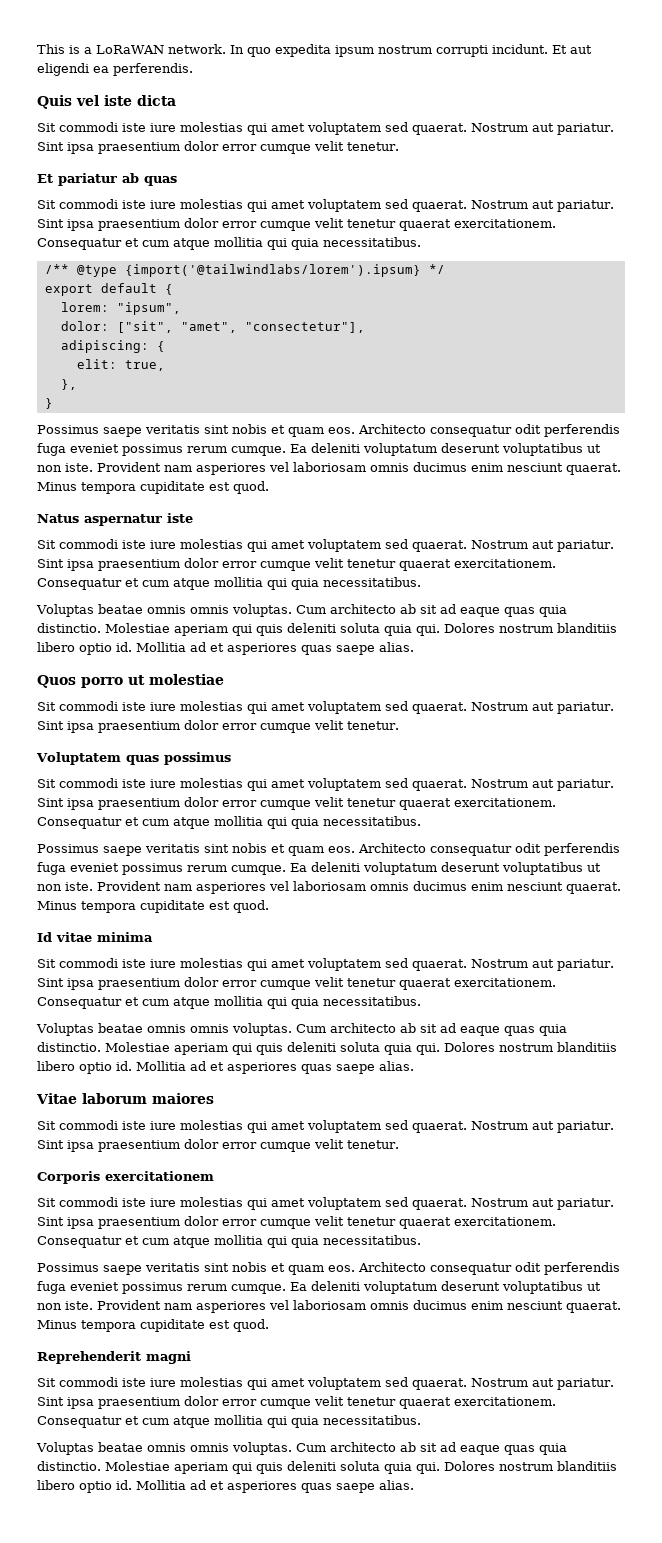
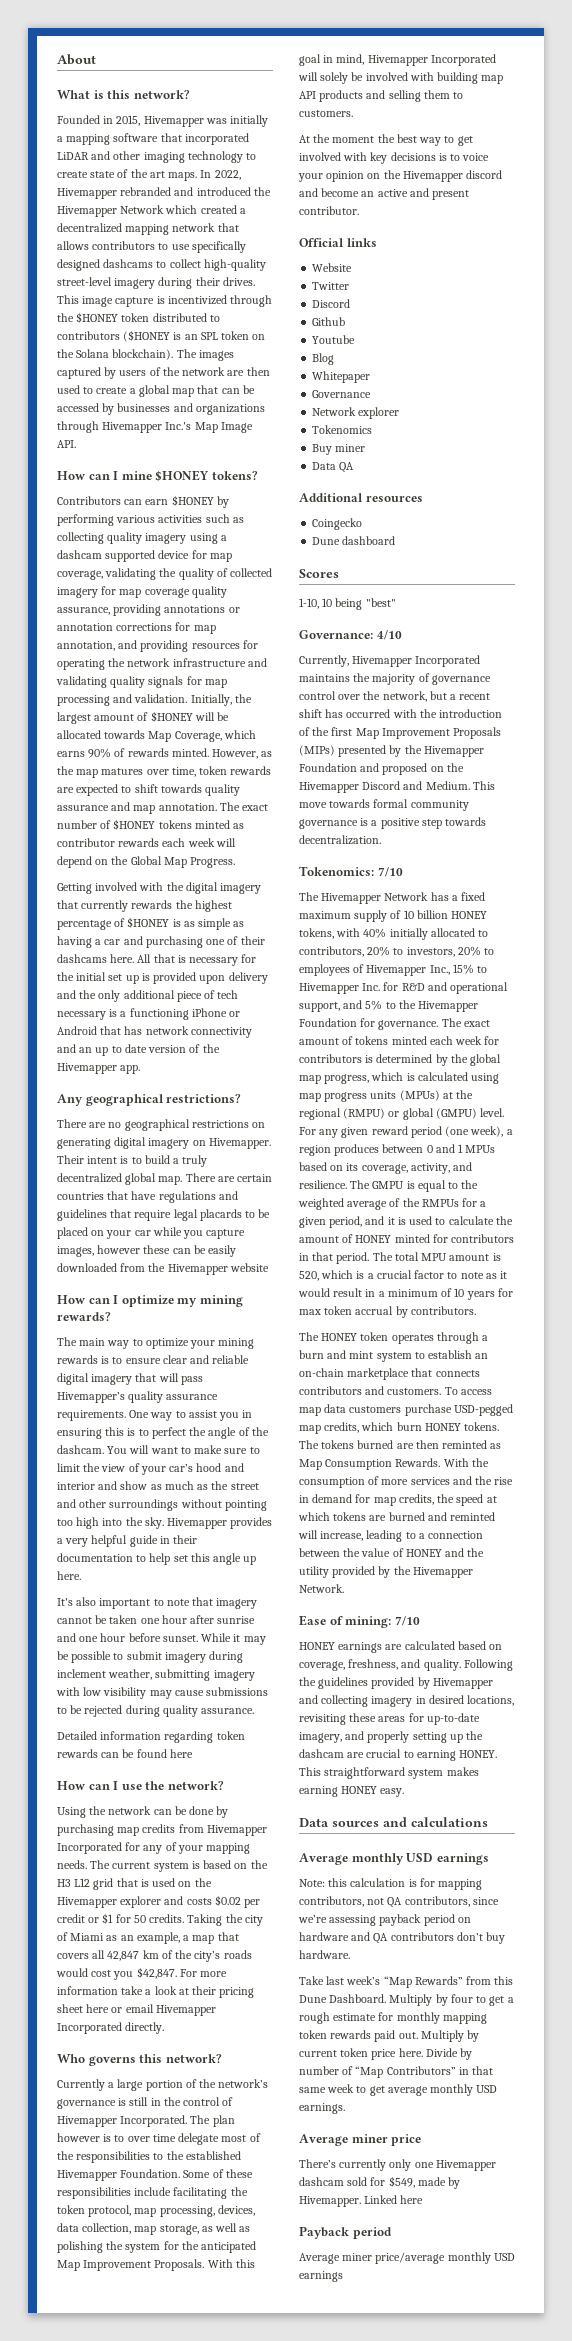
- This is a LoRaWAN network. In quo expedita ipsum nostrum corrupti incidunt. Et aut eligendi ea perferendis.
- Quis vel iste dicta
- Sit commodi iste iure molestias qui amet voluptatem sed quaerat. Nostrum aut pariatur. Sint ipsa praesentium dolor error cumque velit tenetur.
- Et pariatur ab quas
- Sit commodi iste iure molestias qui amet voluptatem sed quaerat. Nostrum aut pariatur. Sint ipsa praesentium dolor error cumque velit tenetur quaerat exercitationem. Consequatur et cum atque mollitia qui quia necessitatibus.
- /** @type {import('@tailwindlabs/lorem').ipsum} */
- export default {
- lorem: "ipsum",
- dolor: ["sit", "amet", "consectetur"],
- adipiscing: {
- elit: true,
- },
- }
- Possimus saepe veritatis sint nobis et quam eos. Architecto consequatur odit perferendis fuga eveniet possimus rerum cumque. Ea deleniti voluptatum deserunt voluptatibus ut non iste. Provident nam asperiores vel laboriosam omnis ducimus enim nesciunt quaerat. Minus tempora cupiditate est quod.
- Natus aspernatur iste
- Sit commodi iste iure molestias qui amet voluptatem sed quaerat. Nostrum aut pariatur. Sint ipsa praesentium dolor error cumque velit tenetur quaerat exercitationem. Consequatur et cum atque mollitia qui quia necessitatibus.
- Voluptas beatae omnis omnis voluptas. Cum architecto ab sit ad eaque quas quia distinctio. Molestiae aperiam qui quis deleniti soluta quia qui. Dolores nostrum blanditiis libero optio id. Mollitia ad et asperiores quas saepe alias.
- Quos porro ut molestiae
- Sit commodi iste iure molestias qui amet voluptatem sed quaerat. Nostrum aut pariatur. Sint ipsa praesentium dolor error cumque velit tenetur.
- Voluptatem quas possimus
- Sit commodi iste iure molestias qui amet voluptatem sed quaerat. Nostrum aut pariatur. Sint ipsa praesentium dolor error cumque velit tenetur quaerat exercitationem. Consequatur et cum atque mollitia qui quia necessitatibus.
- Possimus saepe veritatis sint nobis et quam eos. Architecto consequatur odit perferendis fuga eveniet possimus rerum cumque. Ea deleniti voluptatum deserunt voluptatibus ut non iste. Provident nam asperiores vel laboriosam omnis ducimus enim nesciunt quaerat. Minus tempora cupiditate est quod.
- Id vitae minima
- Sit commodi iste iure molestias qui amet voluptatem sed quaerat. Nostrum aut pariatur. Sint ipsa praesentium dolor error cumque velit tenetur quaerat exercitationem. Consequatur et cum atque mollitia qui quia necessitatibus.
- Voluptas beatae omnis omnis voluptas. Cum architecto ab sit ad eaque quas quia distinctio. Molestiae aperiam qui quis deleniti soluta quia qui. Dolores nostrum blanditiis libero optio id. Mollitia ad et asperiores quas saepe alias.
- Vitae laborum maiores
- Sit commodi iste iure molestias qui amet voluptatem sed quaerat. Nostrum aut pariatur. Sint ipsa praesentium dolor error cumque velit tenetur.
- Corporis exercitationem
- Sit commodi iste iure molestias qui amet voluptatem sed quaerat. Nostrum aut pariatur. Sint ipsa praesentium dolor error cumque velit tenetur quaerat exercitationem. Consequatur et cum atque mollitia qui quia necessitatibus.
- Possimus saepe veritatis sint nobis et quam eos. Architecto consequatur odit perferendis fuga eveniet possimus rerum cumque. Ea deleniti voluptatum deserunt voluptatibus ut non iste. Provident nam asperiores vel laboriosam omnis ducimus enim nesciunt quaerat. Minus tempora cupiditate est quod.
- Reprehenderit magni
- Sit commodi iste iure molestias qui amet voluptatem sed quaerat. Nostrum aut pariatur. Sint ipsa praesentium dolor error cumque velit tenetur quaerat exercitationem. Consequatur et cum atque mollitia qui quia necessitatibus.
- Voluptas beatae omnis omnis voluptas. Cum architecto ab sit ad eaque quas quia distinctio. Molestiae aperiam qui quis deleniti soluta quia qui. Dolores nostrum blanditiis libero optio id. Mollitia ad et asperiores quas saepe alias.
+ About
+ What is this network?
+ Founded in 2015, Hivemapper was initially a mapping software that incorporated LiDAR and other imaging technology to create state of the art maps. In 2022, Hivemapper rebranded and introduced the Hivemapper Network which created a decentralized mapping network that allows contributors to use specifically designed dashcams to collect high-quality street-level imagery during their drives. This image capture is incentivized through the $HONEY token distributed to contributors ($HONEY is an SPL token on the Solana blockchain). The images captured by users of the network are then used to create a global map that can be accessed by businesses and organizations through Hivemapper Inc.'s Map Image API.
+ How can I mine $HONEY tokens?
+ Contributors can earn $HONEY by performing various activities such as collecting quality imagery using a dashcam supported device for map coverage, validating the quality of collected imagery for map coverage quality assurance, providing annotations or annotation corrections for map annotation, and providing resources for operating the network infrastructure and validating quality signals for map processing and validation. Initially, the largest amount of $HONEY will be allocated towards Map Coverage, which earns 90% of rewards minted. However, as the map matures over time, token rewards are expected to shift towards quality assurance and map annotation. The exact number of $HONEY tokens minted as contributor rewards each week will depend on the Global Map Progress.
+ Getting involved with the digital imagery that currently rewards the highest percentage of $HONEY is as simple as having a car and purchasing one of their dashcams here. All that is necessary for the initial set up is provided upon delivery and the only additional piece of tech necessary is a functioning iPhone or Android that has network connectivity and an up to date version of the Hivemapper app.
+ Any geographical restrictions?
+ There are no geographical restrictions on generating digital imagery on Hivemapper. Their intent is to build a truly decentralized global map. There are certain countries that have regulations and guidelines that require legal placards to be placed on your car while you capture images, however these can be easily downloaded from the Hivemapper website
+ How can I optimize my mining rewards?
+ The main way to optimize your mining rewards is to ensure clear and reliable digital imagery that will pass Hivemapper’s quality assurance requirements. One way to assist you in ensuring this is to perfect the angle of the dashcam. You will want to make sure to limit the view of your car’s hood and interior and show as much as the street and other surroundings without pointing too high into the sky. Hivemapper provides a very helpful guide in their documentation to help set this angle up here.
+ It's also important to note that imagery cannot be taken one hour after sunrise and one hour before sunset. While it may be possible to submit imagery during inclement weather, submitting imagery with low visibility may cause submissions to be rejected during quality assurance.
+ Detailed information regarding token rewards can be found here
+ How can I use the network?
+ Using the network can be done by purchasing map credits from Hivemapper Incorporated for any of your mapping needs. The current system is based on the H3 L12 grid that is used on the Hivemapper explorer and costs $0.02 per credit or $1 for 50 credits. Taking the city of Miami as an example, a map that covers all 42,847 km of the city’s roads would cost you $42,847. For more information take a look at their pricing sheet here or email Hivemapper Incorporated directly.
+ Who governs this network?
+ Currently a large portion of the network’s governance is still in the control of Hivemapper Incorporated. The plan however is to over time delegate most of the responsibilities to the established Hivemapper Foundation. Some of these responsibilities include facilitating the token protocol, map processing, devices, data collection, map storage, as well as polishing the system for the anticipated Map Improvement Proposals. With this goal in mind, Hivemapper Incorporated will solely be involved with building map API products and selling them to customers.
+ At the moment the best way to get involved with key decisions is to voice your opinion on the Hivemapper discord and become an active and present contributor.
+ Official links
+ Website
+ Twitter
+ Discord
+ Github
+ Youtube
+ Blog
+ Whitepaper
+ Governance
+ Network explorer
+ Tokenomics
+ Buy miner
+ Data QA
+ Additional resources
+ Coingecko
+ Dune dashboard
+ Scores
+ 1-10, 10 being "best"
+ Governance: 4/10
+ Currently, Hivemapper Incorporated maintains the majority of governance control over the network, but a recent shift has occurred with the introduction of the first Map Improvement Proposals (MIPs) presented by the Hivemapper Foundation and proposed on the Hivemapper Discord and Medium. This move towards formal community governance is a positive step towards decentralization.
+ Tokenomics: 7/10
+ The Hivemapper Network has a fixed maximum supply of 10 billion HONEY tokens, with 40% initially allocated to contributors, 20% to investors, 20% to employees of Hivemapper Inc., 15% to Hivemapper Inc. for R&D and operational support, and 5% to the Hivemapper Foundation for governance. The exact amount of tokens minted each week for contributors is determined by the global map progress, which is calculated using map progress units (MPUs) at the regional (RMPU) or global (GMPU) level. For any given reward period (one week), a region produces between 0 and 1 MPUs based on its coverage, activity, and resilience. The GMPU is equal to the weighted average of the RMPUs for a given period, and it is used to calculate the amount of HONEY minted for contributors in that period. The total MPU amount is 520, which is a crucial factor to note as it would result in a minimum of 10 years for max token accrual by contributors.
+ The HONEY token operates through a burn and mint system to establish an on-chain marketplace that connects contributors and customers. To access map data customers purchase USD-pegged map credits, which burn HONEY tokens. The tokens burned are then reminted as Map Consumption Rewards. With the consumption of more services and the rise in demand for map credits, the speed at which tokens are burned and reminted will increase, leading to a connection between the value of HONEY and the utility provided by the Hivemapper Network.
+ Ease of mining: 7/10
+ HONEY earnings are calculated based on coverage, freshness, and quality. Following the guidelines provided by Hivemapper and collecting imagery in desired locations, revisiting these areas for up-to-date imagery, and properly setting up the dashcam are crucial to earning HONEY. This straightforward system makes earning HONEY easy.
+ Data sources and calculations
+ Average monthly USD earnings
+ Note: this calculation is for mapping contributors, not QA contributors, since we’re assessing payback period on hardware and QA contributors don’t buy hardware.
+ Take last week’s “Map Rewards” from this Dune Dashboard. Multiply by four to get a rough estimate for monthly mapping token rewards paid out. Multiply by current token price here. Divide by number of “Map Contributors” in that same week to get average monthly USD earnings.
+ Average miner price
+ There’s currently only one Hivemapper dashcam sold for $549, made by Hivemapper. Linked here
+ Payback period
+ Average miner price/average monthly USD earnings

